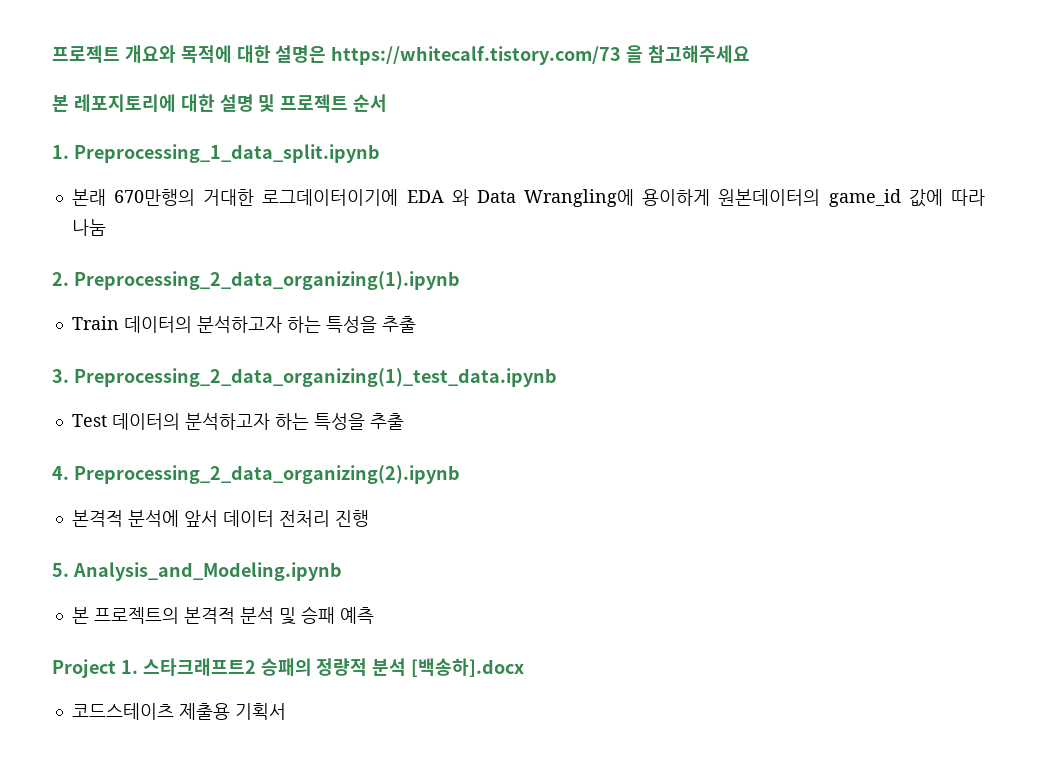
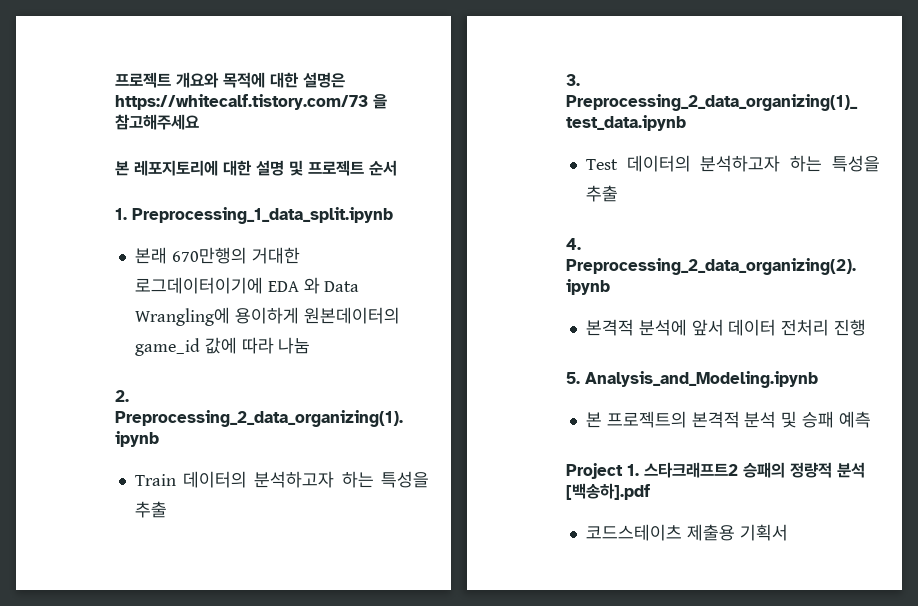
- Project 1. 스타크래프트2 승패의 정량적 분석 [백송하].docx
+ Project 1. 스타크래프트2 승패의 정량적 분석 [백송하].pdf

